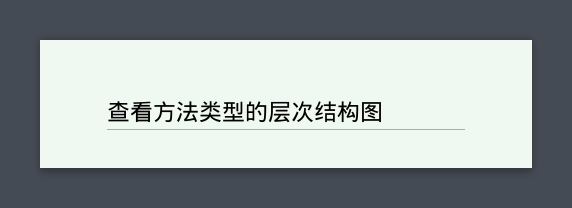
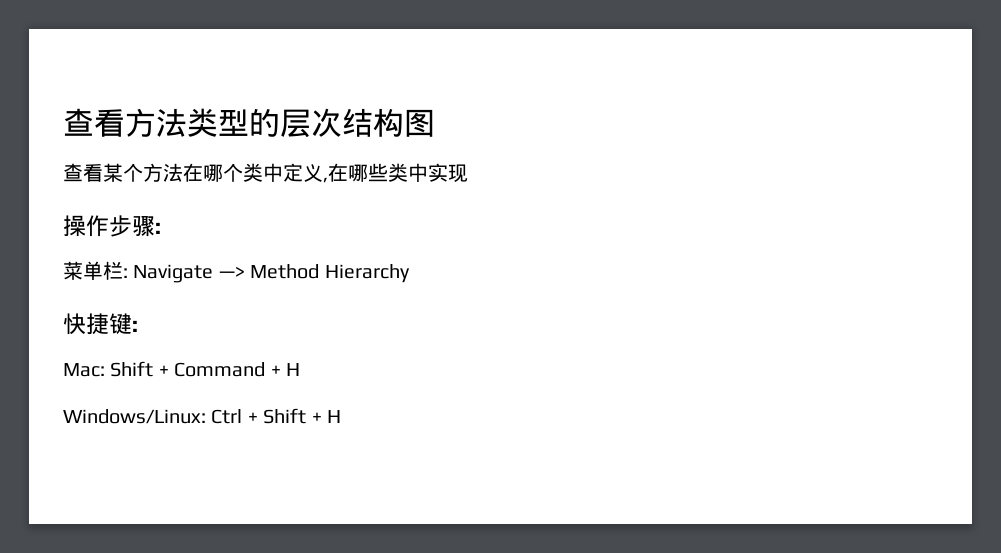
+ 查看某个方法在哪个类中定义,在哪些类中实现
+ 操作步骤:
+ 菜单栏: Navigate —> Method Hierarchy
+ 快捷键:
+ Mac: Shift + Command + H
+ Windows/Linux: Ctrl + Shift + H

